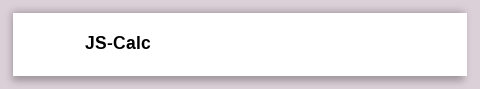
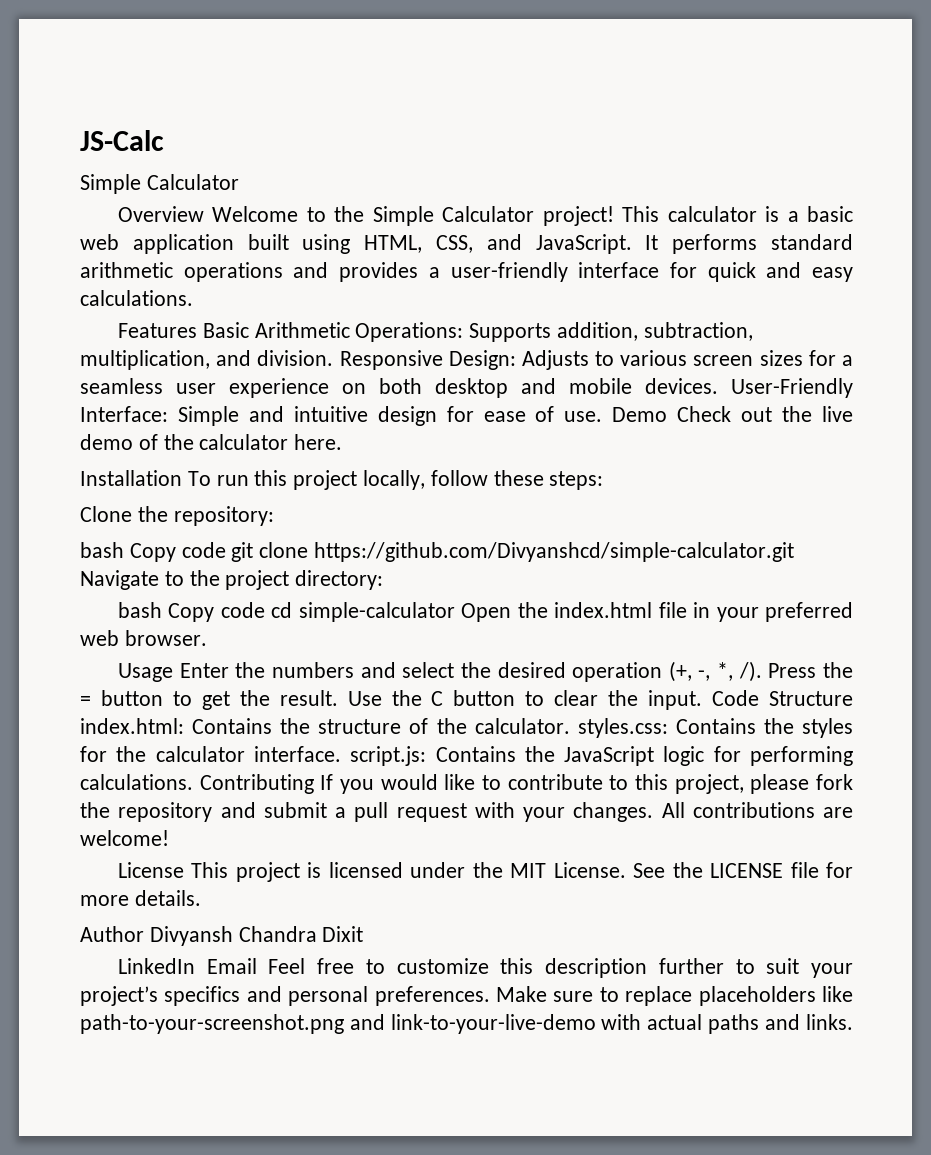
  JS-Calc
+ Simple Calculator
+ Overview Welcome to the Simple Calculator project! This calculator is a basic web application built using HTML, CSS, and JavaScript. It performs standard arithmetic operations and provides a user-friendly interface for quick and easy calculations.
+ Features Basic Arithmetic Operations: Supports addition, subtraction, multiplication, and division. Responsive Design: Adjusts to various screen sizes for a seamless user experience on both desktop and mobile devices. User-Friendly Interface: Simple and intuitive design for ease of use. Demo Check out the live demo of the calculator here.
+ Installation To run this project locally, follow these steps:
+ Clone the repository:
+ bash Copy code git clone https://github.com/Divyanshcd/simple-calculator.git Navigate to the project directory:
+ bash Copy code cd simple-calculator Open the index.html file in your preferred web browser.
+ Usage Enter the numbers and select the desired operation (+, -, *, /). Press the = button to get the result. Use the C button to clear the input. Code Structure index.html: Contains the structure of the calculator. styles.css: Contains the styles for the calculator interface. script.js: Contains the JavaScript logic for performing calculations. Contributing If you would like to contribute to this project, please fork the repository and submit a pull request with your changes. All contributions are welcome!
+ License This project is licensed under the MIT License. See the LICENSE file for more details.
+ Author Divyansh Chandra Dixit
+ LinkedIn Email Feel free to customize this description further to suit your project’s specifics and personal preferences. Make sure to replace placeholders like path-to-your-screenshot.png and link-to-your-live-demo with actual paths and links.

